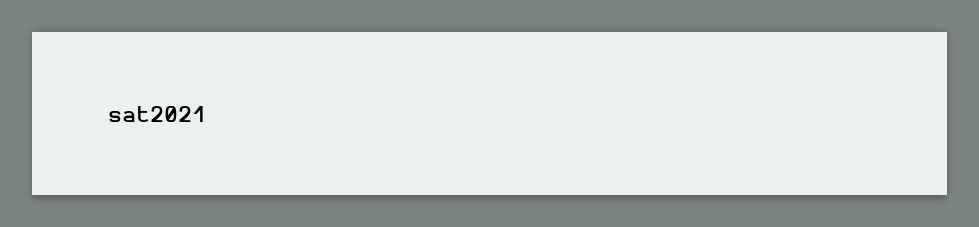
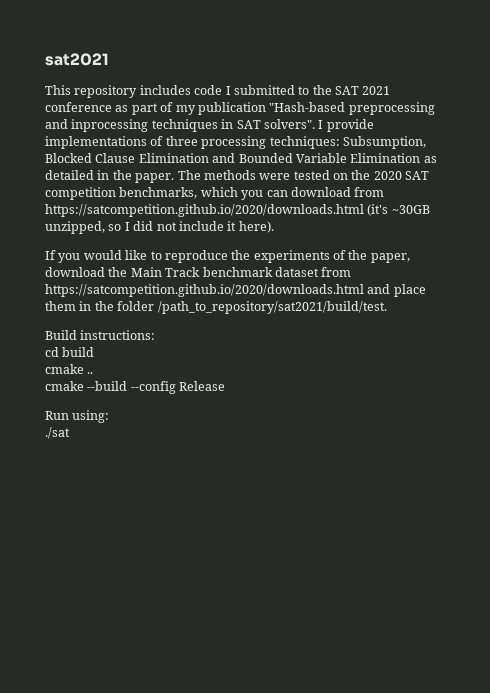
+ This repository includes code I submitted to the SAT 2021 conference as part of my publication "Hash-based preprocessing and inprocessing techniques in SAT solvers". I provide implementations of three processing techniques: Subsumption, Blocked Clause Elimination and Bounded Variable Elimination as detailed in the paper. The methods were tested on the 2020 SAT competition benchmarks, which you can download from https://satcompetition.github.io/2020/downloads.html (it's ~30GB unzipped, so I did not include it here).
+ If you would like to reproduce the experiments of the paper, download the Main Track benchmark dataset from https://satcompetition.github.io/2020/downloads.html and place them in the folder /path_to_repository/sat2021/build/test.
+ Build instructions:
+ cd build
+ cmake ..
+ cmake --build --config Release
+ Run using:
+ ./sat

